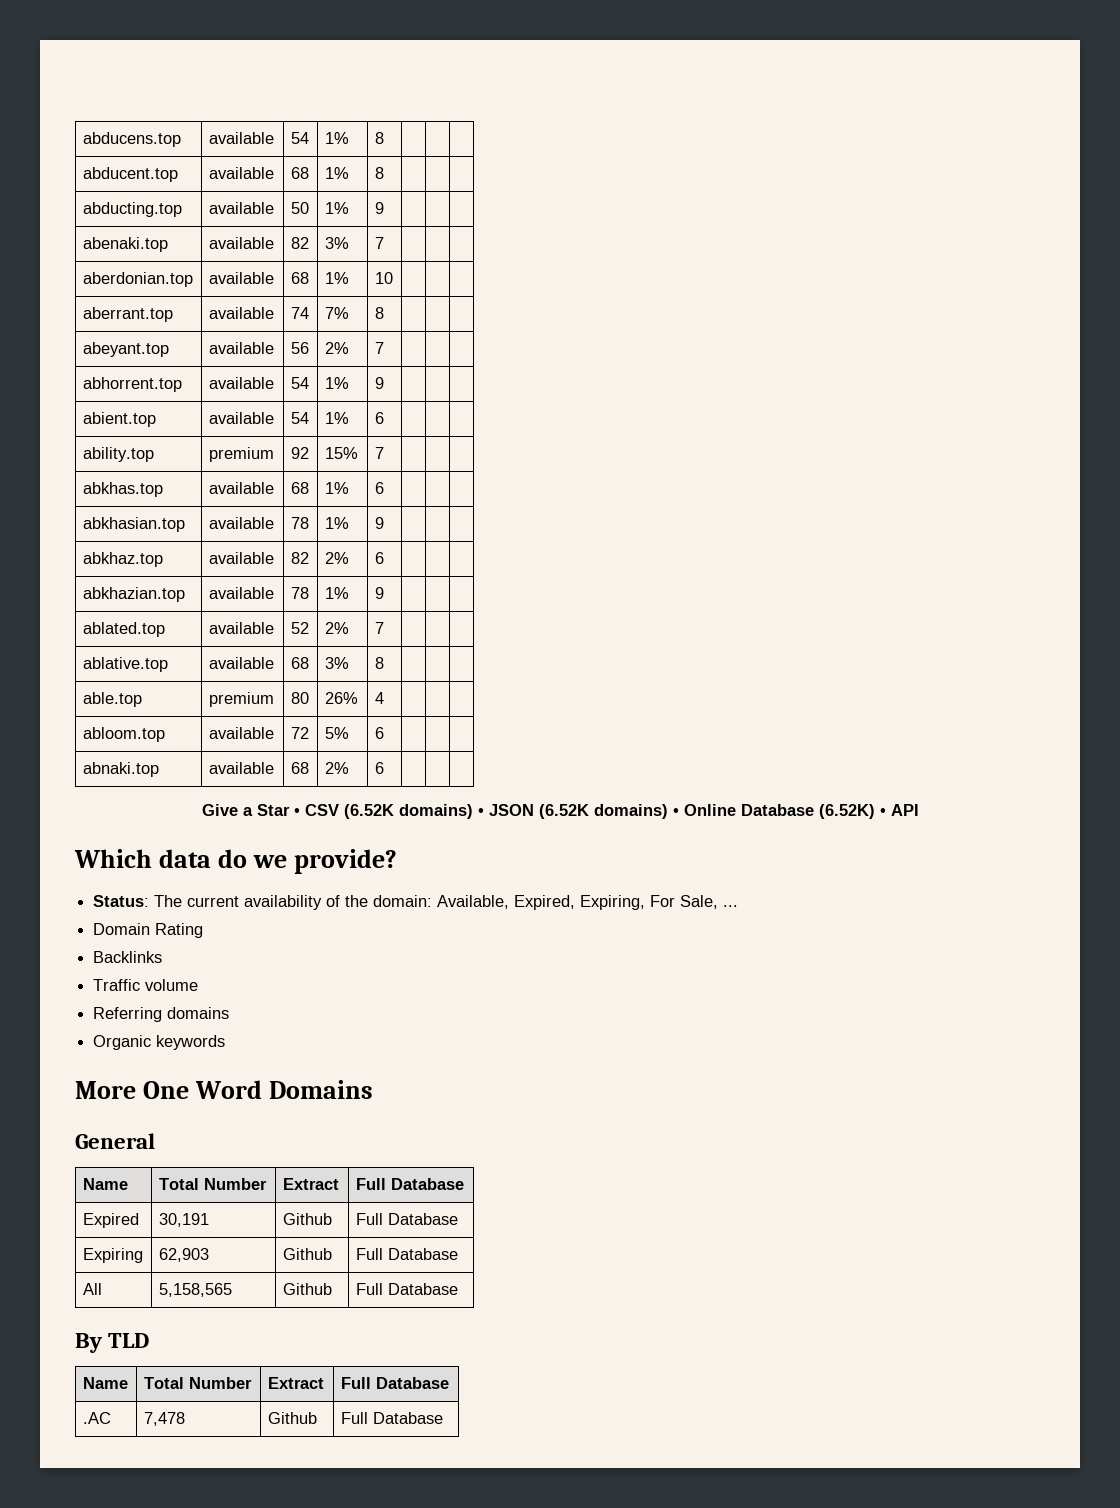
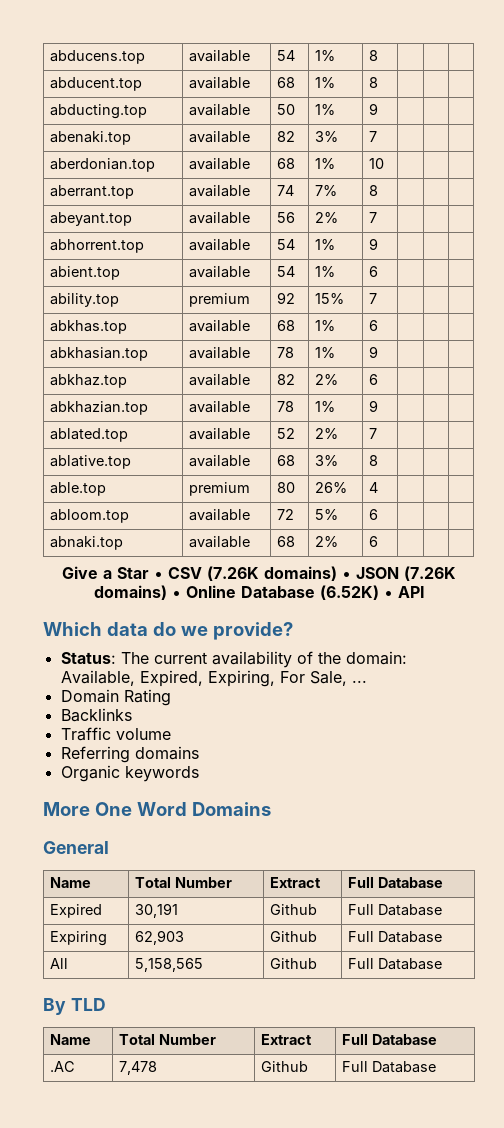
- Give a Star • CSV (6.52K domains) • JSON (6.52K domains) • Online Database (6.52K) • API
+ Give a Star • CSV (7.26K domains) • JSON (7.26K domains) • Online Database (6.52K) • API

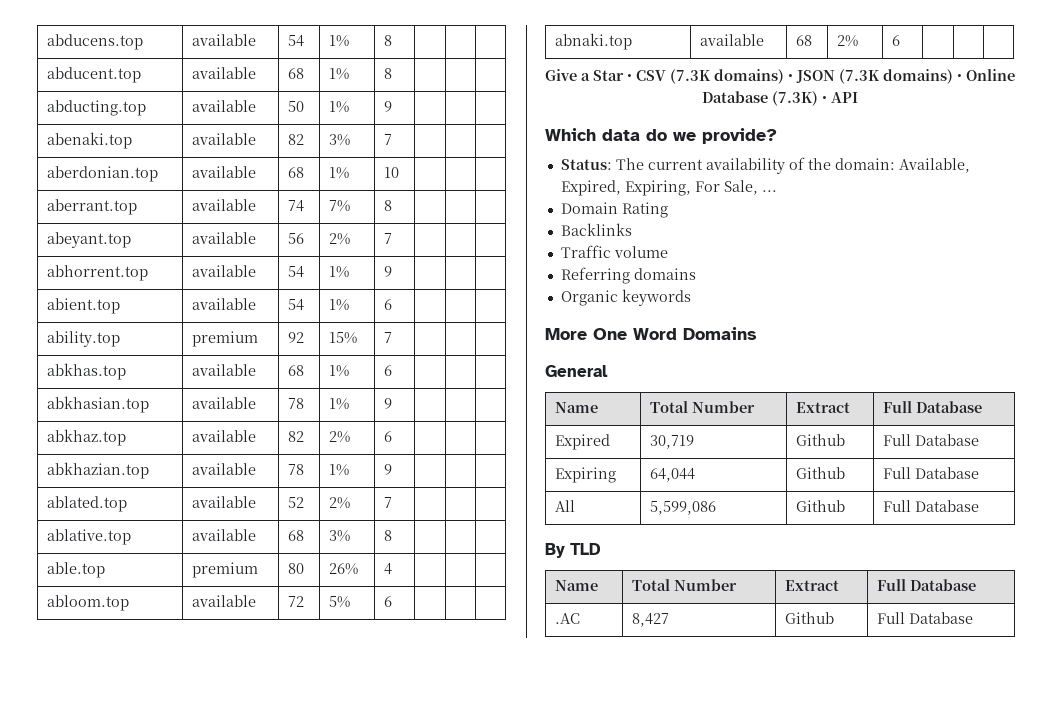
- Give a Star • CSV (7.26K domains) • JSON (7.26K domains) • Online Database (6.52K) • API
+ Give a Star • CSV (7.3K domains) • JSON (7.3K domains) • Online Database (7.3K) • API
- Expired | 30,191 | Github | Full Database
+ Expired | 30,719 | Github | Full Database
- Expiring | 62,903 | Github | Full Database
+ Expiring | 64,044 | Github | Full Database
- All | 5,158,565 | Github | Full Database
+ All | 5,599,086 | Github | Full Database
- .AC | 7,478 | Github | Full Database
+ .AC | 8,427 | Github | Full Database

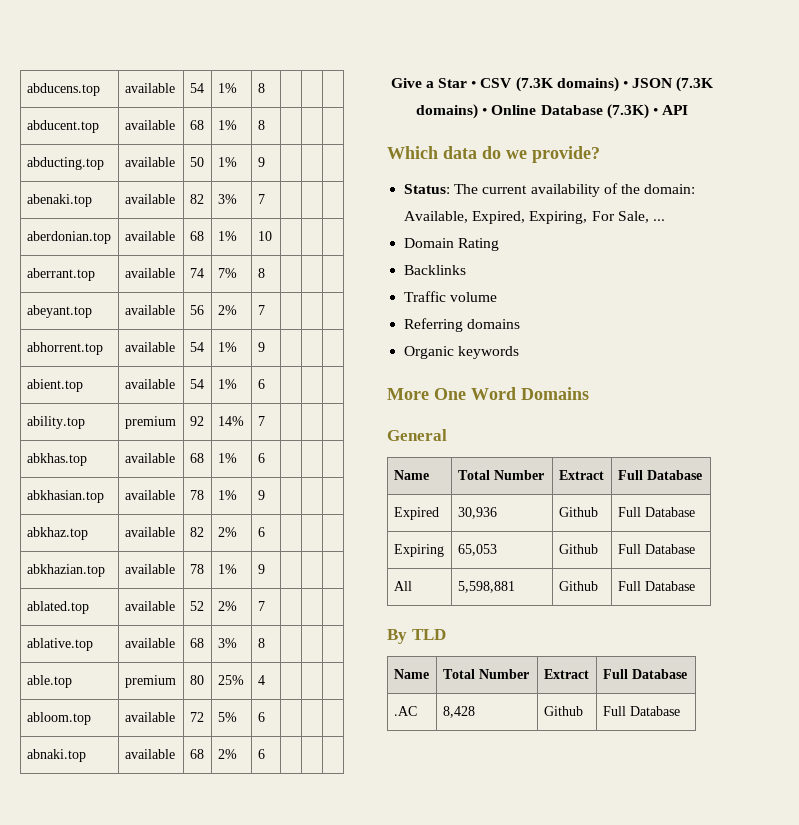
- ability.top | premium | 92 | 15% | 7 | | |
+ ability.top | premium | 92 | 14% | 7 | | |
- able.top | premium | 80 | 26% | 4 | | |
+ able.top | premium | 80 | 25% | 4 | | |
- Expired | 30,719 | Github | Full Database
+ Expired | 30,936 | Github | Full Database
- Expiring | 64,044 | Github | Full Database
+ Expiring | 65,053 | Github | Full Database
- All | 5,599,086 | Github | Full Database
+ All | 5,598,881 | Github | Full Database
- .AC | 8,427 | Github | Full Database
+ .AC | 8,428 | Github | Full Database

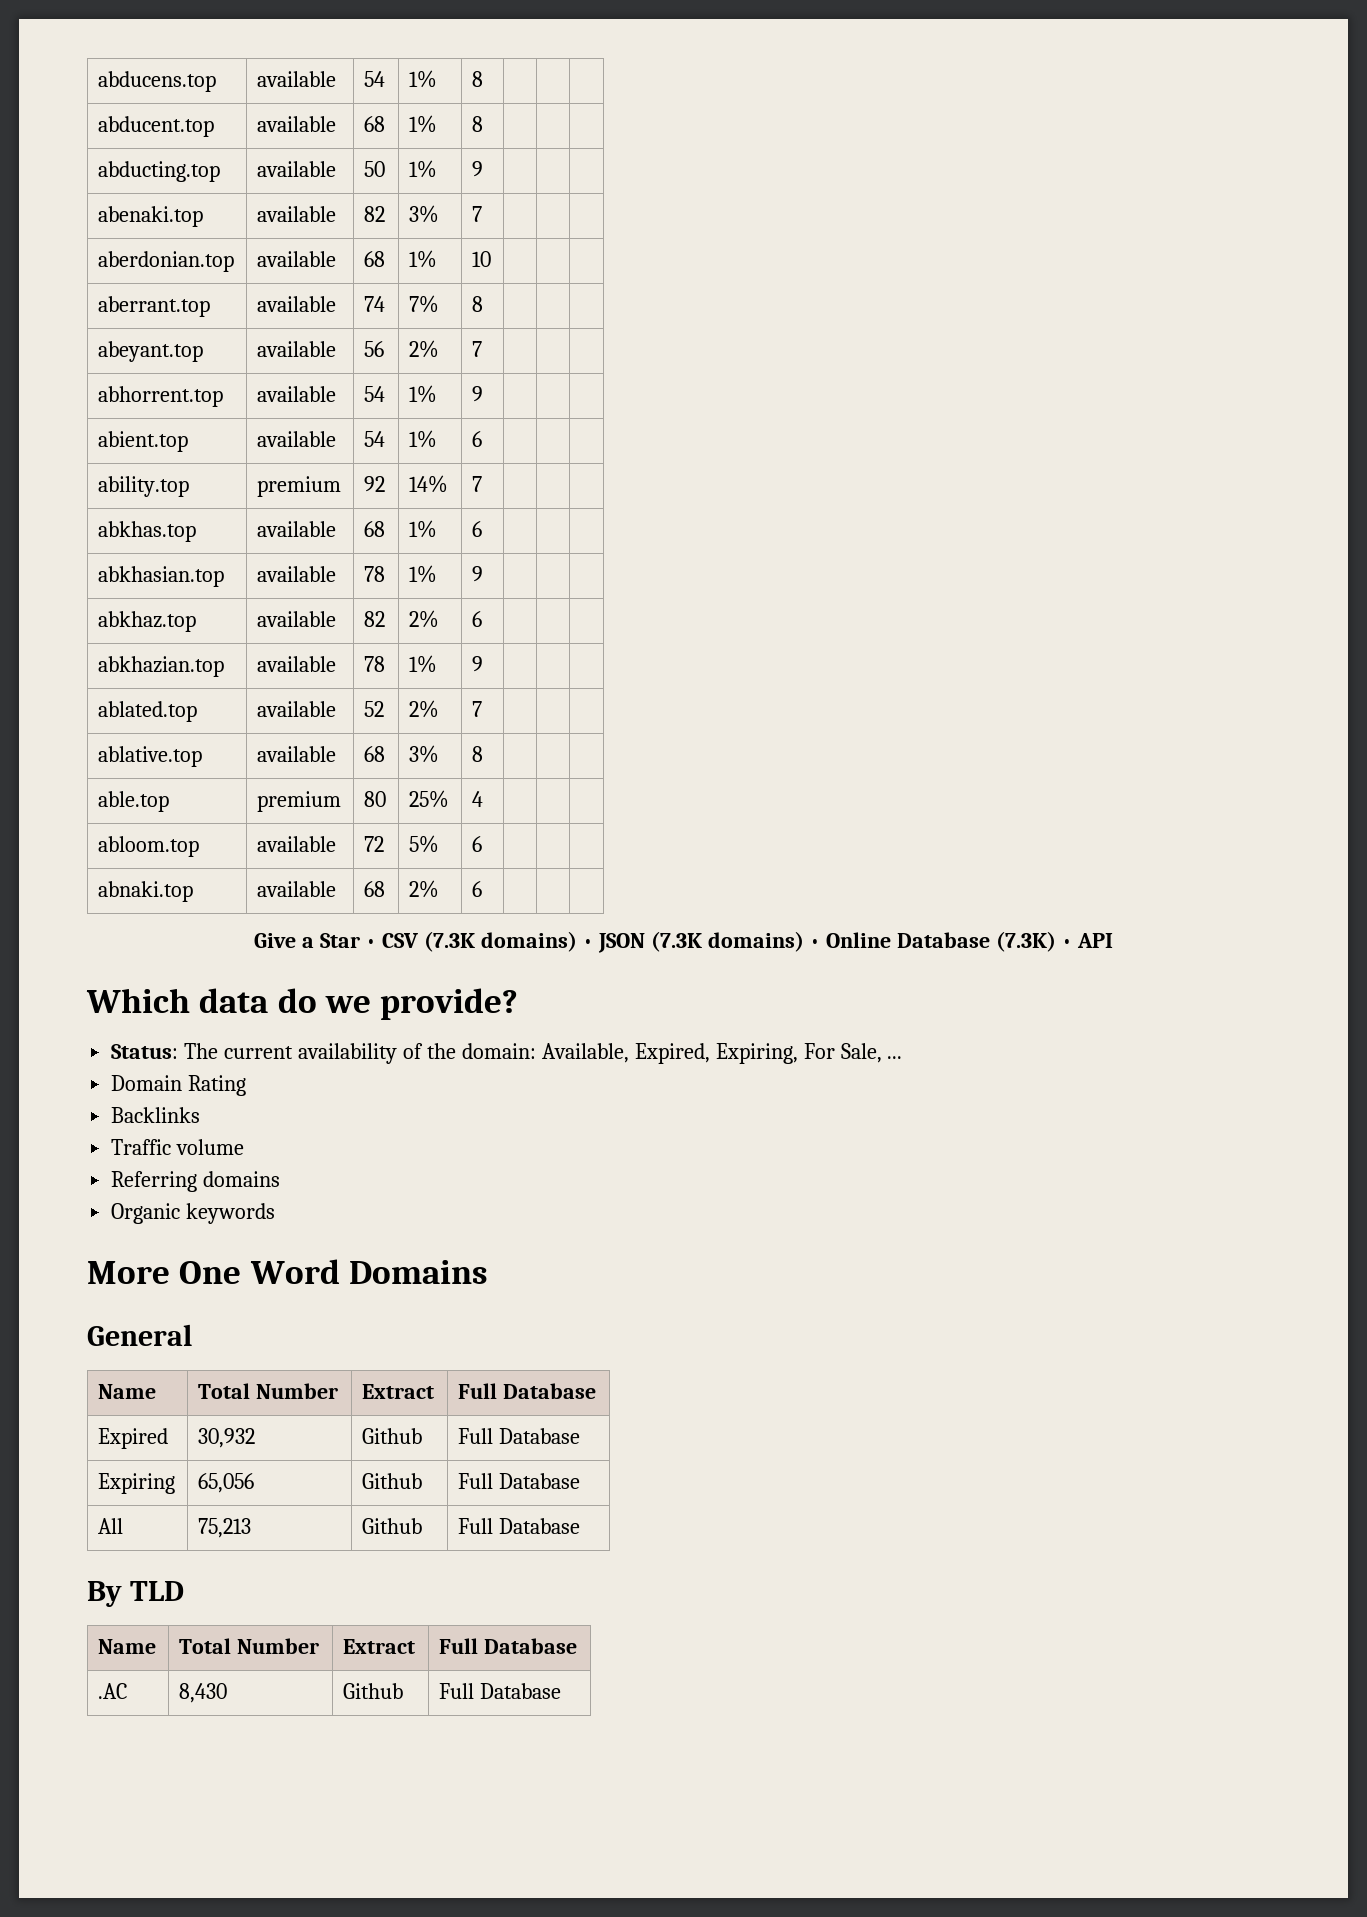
- Expired | 30,936 | Github | Full Database
+ Expired | 30,932 | Github | Full Database
- Expiring | 65,053 | Github | Full Database
+ Expiring | 65,056 | Github | Full Database
- All | 5,598,881 | Github | Full Database
+ All | 75,213 | Github | Full Database
- .AC | 8,428 | Github | Full Database
+ .AC | 8,430 | Github | Full Database

